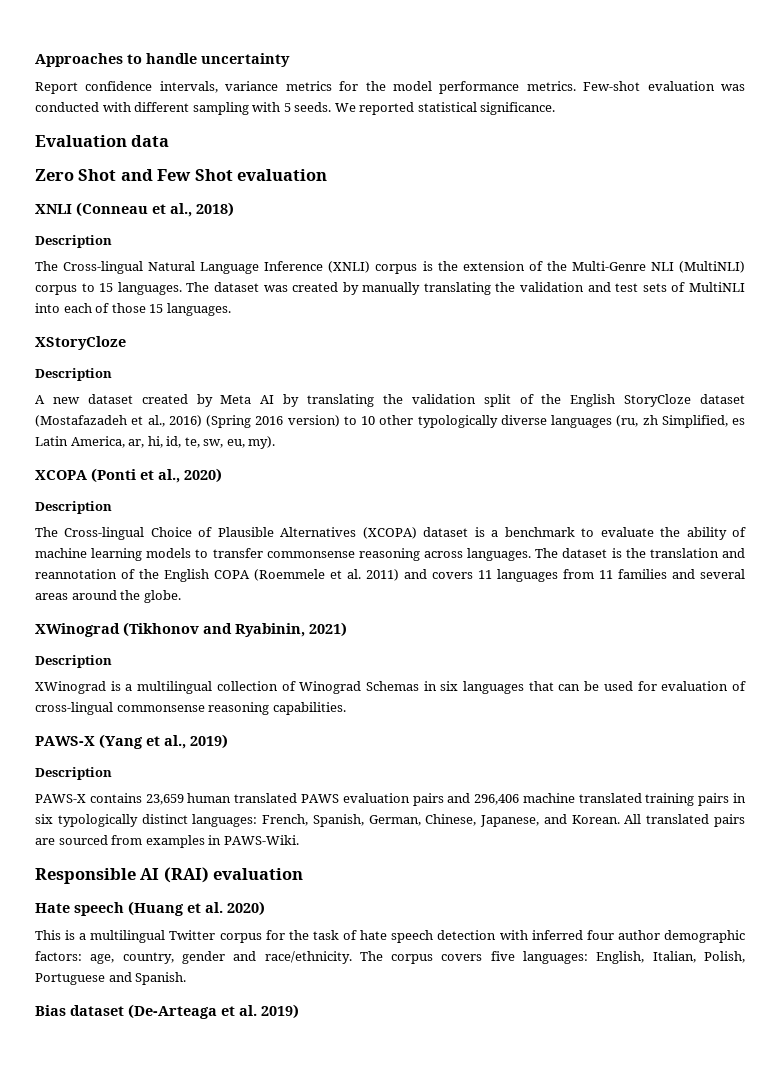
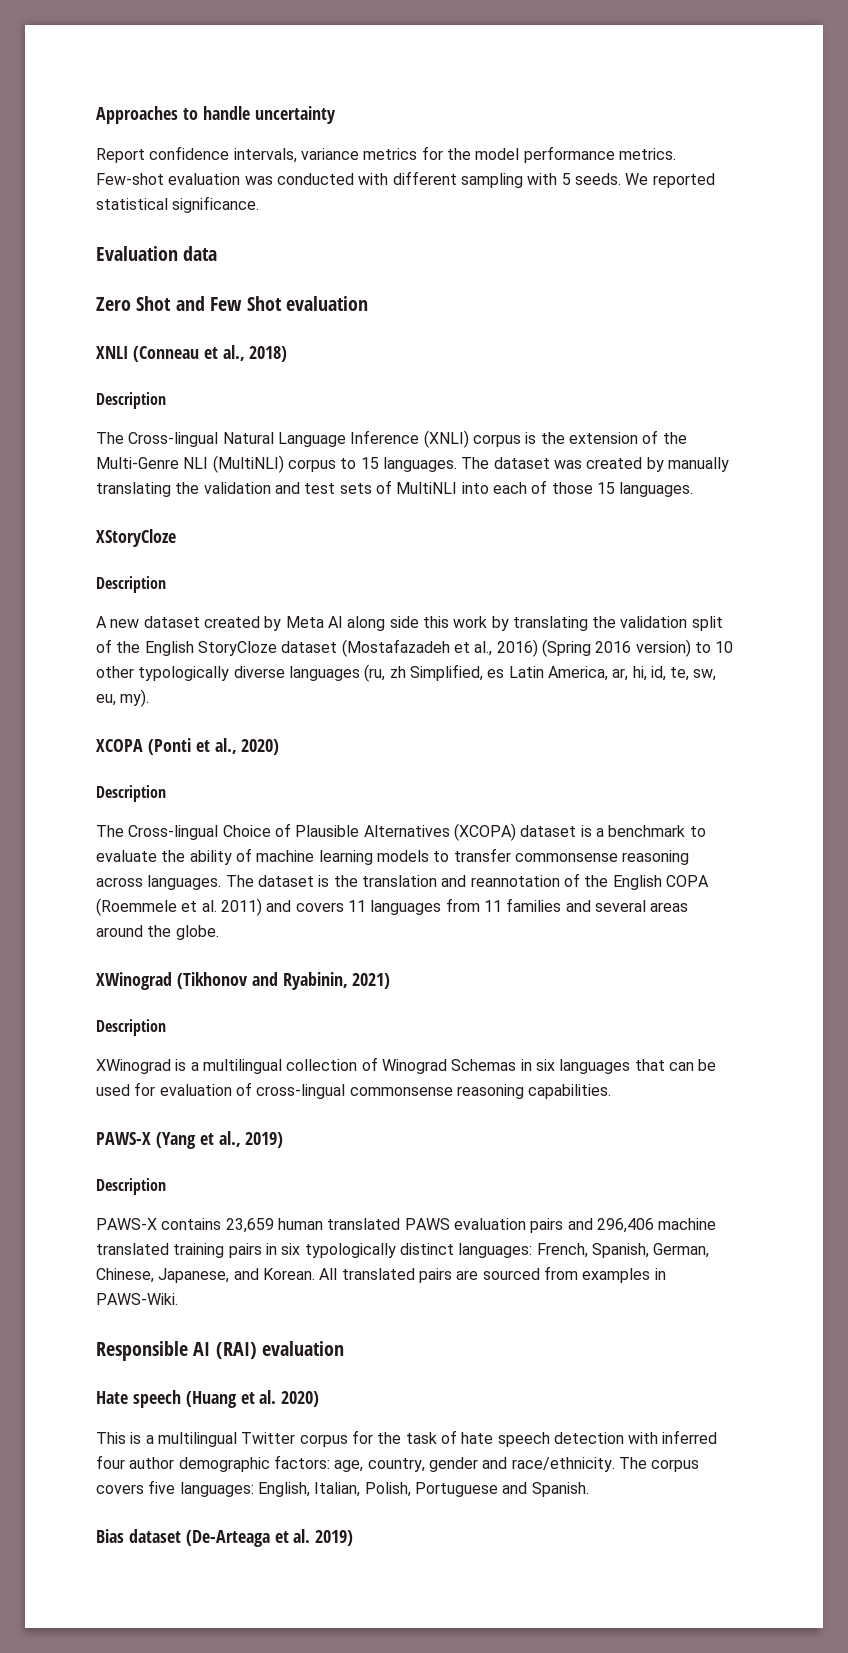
- A new dataset created by Meta AI by translating the validation split of the English StoryCloze dataset (Mostafazadeh et al., 2016) (Spring 2016 version) to 10 other typologically diverse languages (ru, zh Simplified, es Latin America, ar, hi, id, te, sw, eu, my).
+ A new dataset created by Meta AI along side this work by translating the validation split of the English StoryCloze dataset (Mostafazadeh et al., 2016) (Spring 2016 version) to 10 other typologically diverse languages (ru, zh Simplified, es Latin America, ar, hi, id, te, sw, eu, my).

